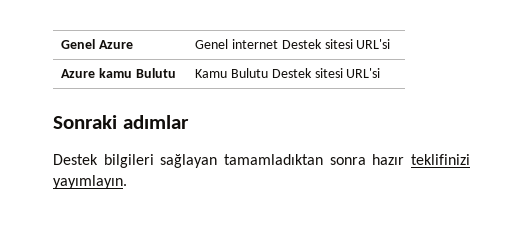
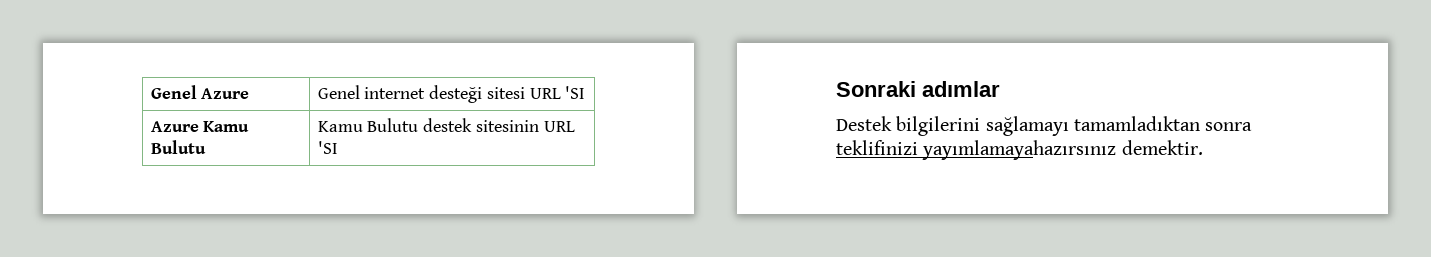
- Genel Azure | Genel internet Destek sitesi URL'si
- Azure kamu Bulutu | Kamu Bulutu Destek sitesi URL'si
+ Genel Azure | Genel internet desteği sitesi URL 'SI
+ Azure Kamu Bulutu | Kamu Bulutu destek sitesinin URL 'SI
- Destek bilgileri sağlayan tamamladıktan sonra hazır teklifinizi yayımlayın.
+ Destek bilgilerini sağlamayı tamamladıktan sonra teklifinizi yayımlamayahazırsınız demektir.

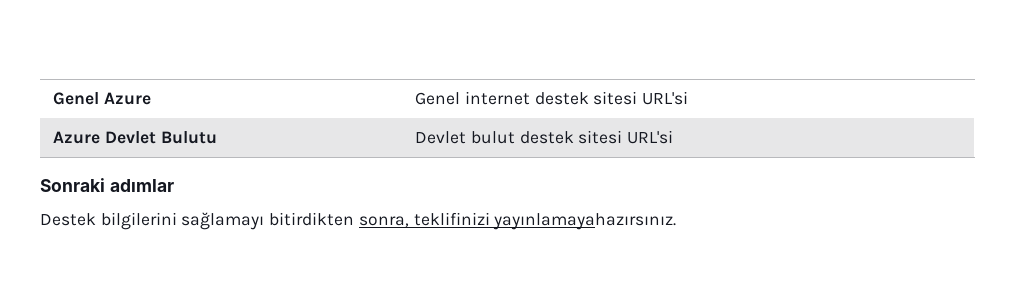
- Genel Azure | Genel internet desteği sitesi URL 'SI
- Azure Kamu Bulutu | Kamu Bulutu destek sitesinin URL 'SI
+ Genel Azure | Genel internet destek sitesi URL'si
+ Azure Devlet Bulutu | Devlet bulut destek sitesi URL'si
- Destek bilgilerini sağlamayı tamamladıktan sonra teklifinizi yayımlamayahazırsınız demektir.
+ Destek bilgilerini sağlamayı bitirdikten sonra, teklifinizi yayınlamayahazırsınız.

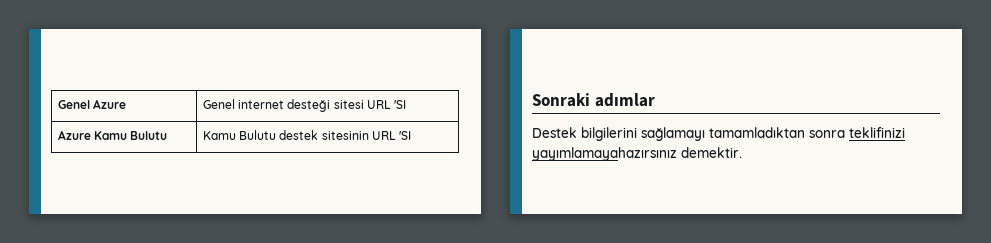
- Genel Azure | Genel internet destek sitesi URL'si
- Azure Devlet Bulutu | Devlet bulut destek sitesi URL'si
+ Genel Azure | Genel internet desteği sitesi URL 'SI
+ Azure Kamu Bulutu | Kamu Bulutu destek sitesinin URL 'SI
- Destek bilgilerini sağlamayı bitirdikten sonra, teklifinizi yayınlamayahazırsınız.
+ Destek bilgilerini sağlamayı tamamladıktan sonra teklifinizi yayımlamayahazırsınız demektir.

